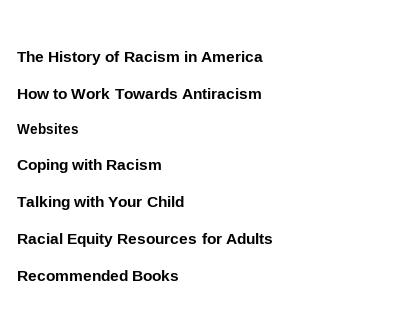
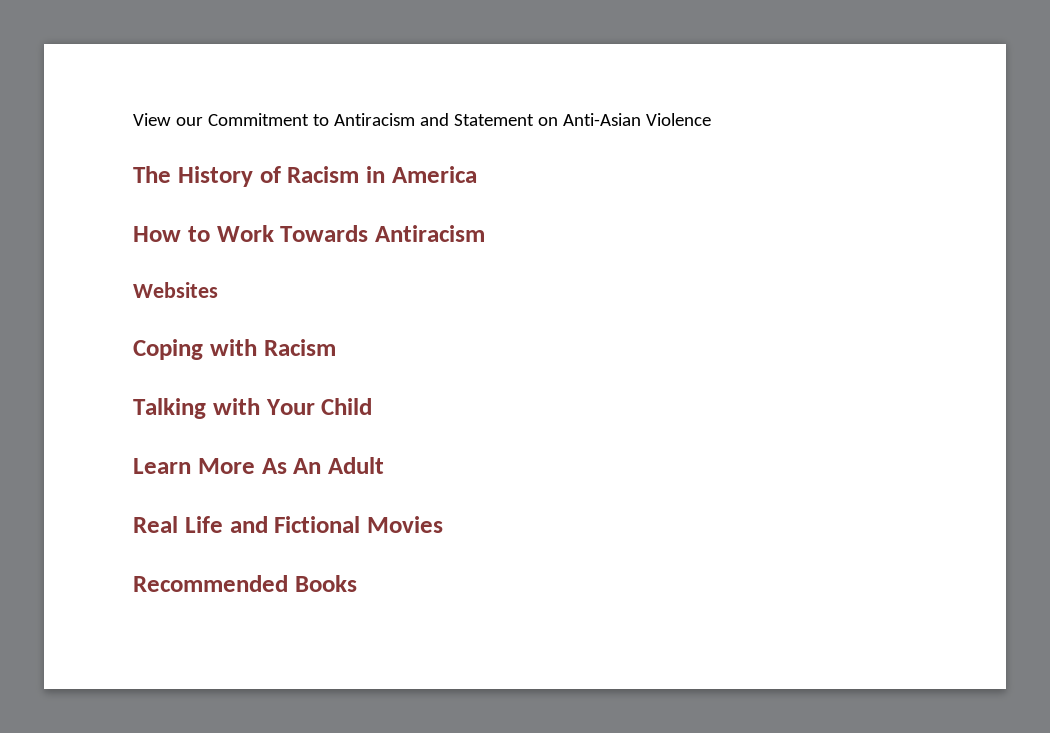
+ View our Commitment to Antiracism and Statement on Anti-Asian Violence
- Racial Equity Resources for Adults
+ Learn More As An Adult
+ Real Life and Fictional Movies

